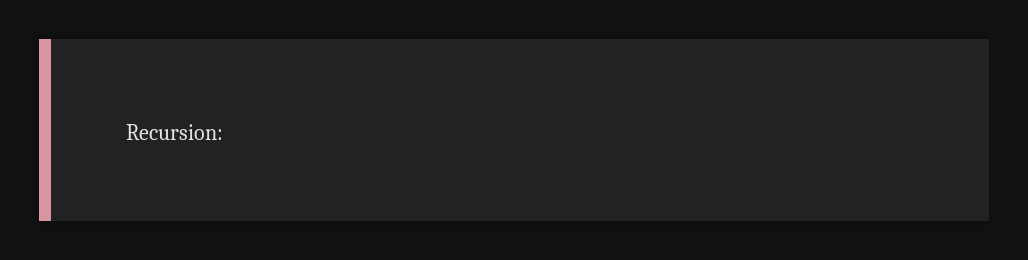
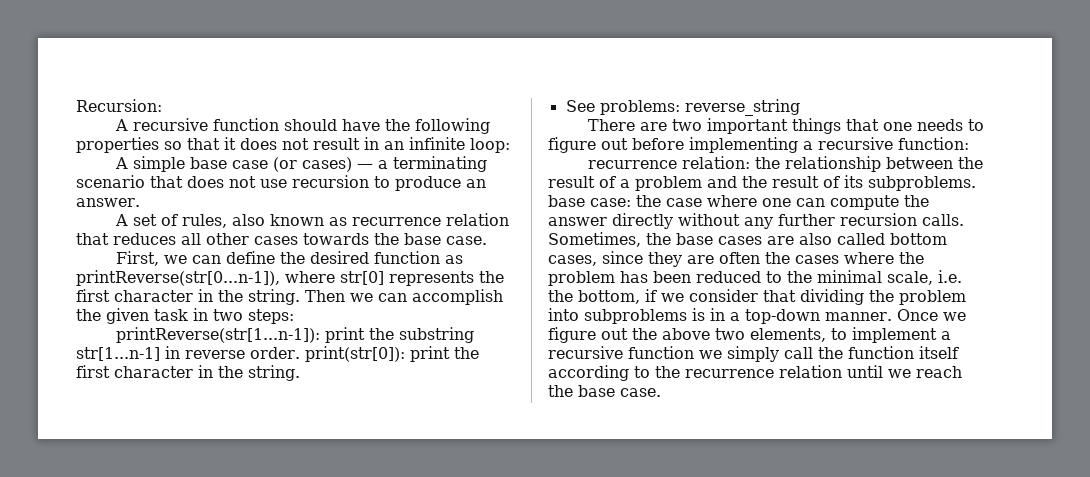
+ A recursive function should have the following properties so that it does not result in an infinite loop:
+ A simple base case (or cases) — a terminating scenario that does not use recursion to produce an answer.
+ A set of rules, also known as recurrence relation that reduces all other cases towards the base case.
+ First, we can define the desired function as printReverse(str[0...n-1]), where str[0] represents the first character in the string. Then we can accomplish the given task in two steps:
+ printReverse(str[1...n-1]): print the substring str[1...n-1] in reverse order. print(str[0]): print the first character in the string.
+ See problems: reverse_string
+ There are two important things that one needs to figure out before implementing a recursive function:
+ recurrence relation: the relationship between the result of a problem and the result of its subproblems. base case: the case where one can compute the answer directly without any further recursion calls. Sometimes, the base cases are also called bottom cases, since they are often the cases where the problem has been reduced to the minimal scale, i.e. the bottom, if we consider that dividing the problem into subproblems is in a top-down manner. Once we figure out the above two elements, to implement a recursive function we simply call the function itself according to the recurrence relation until we reach the base case.

